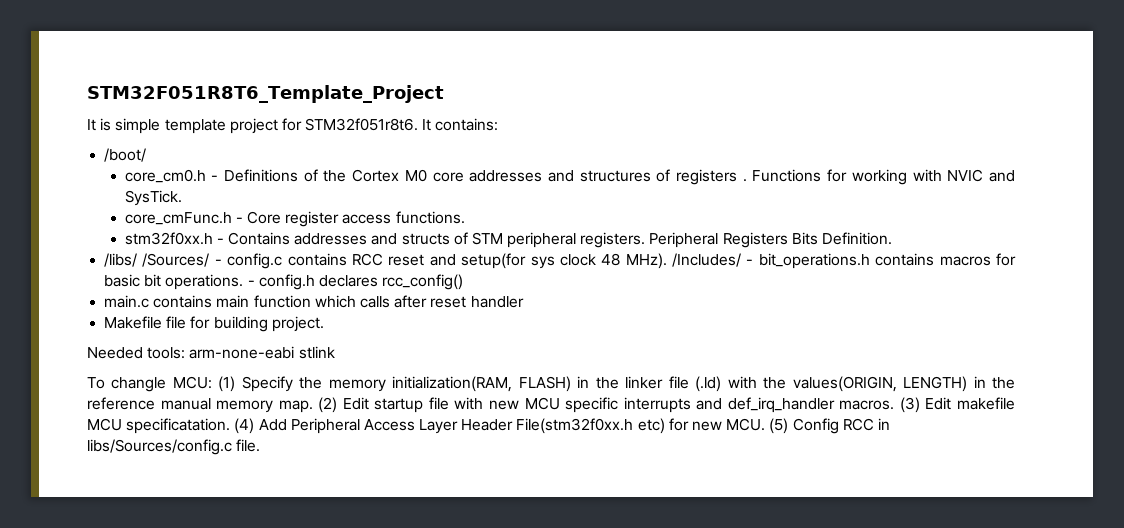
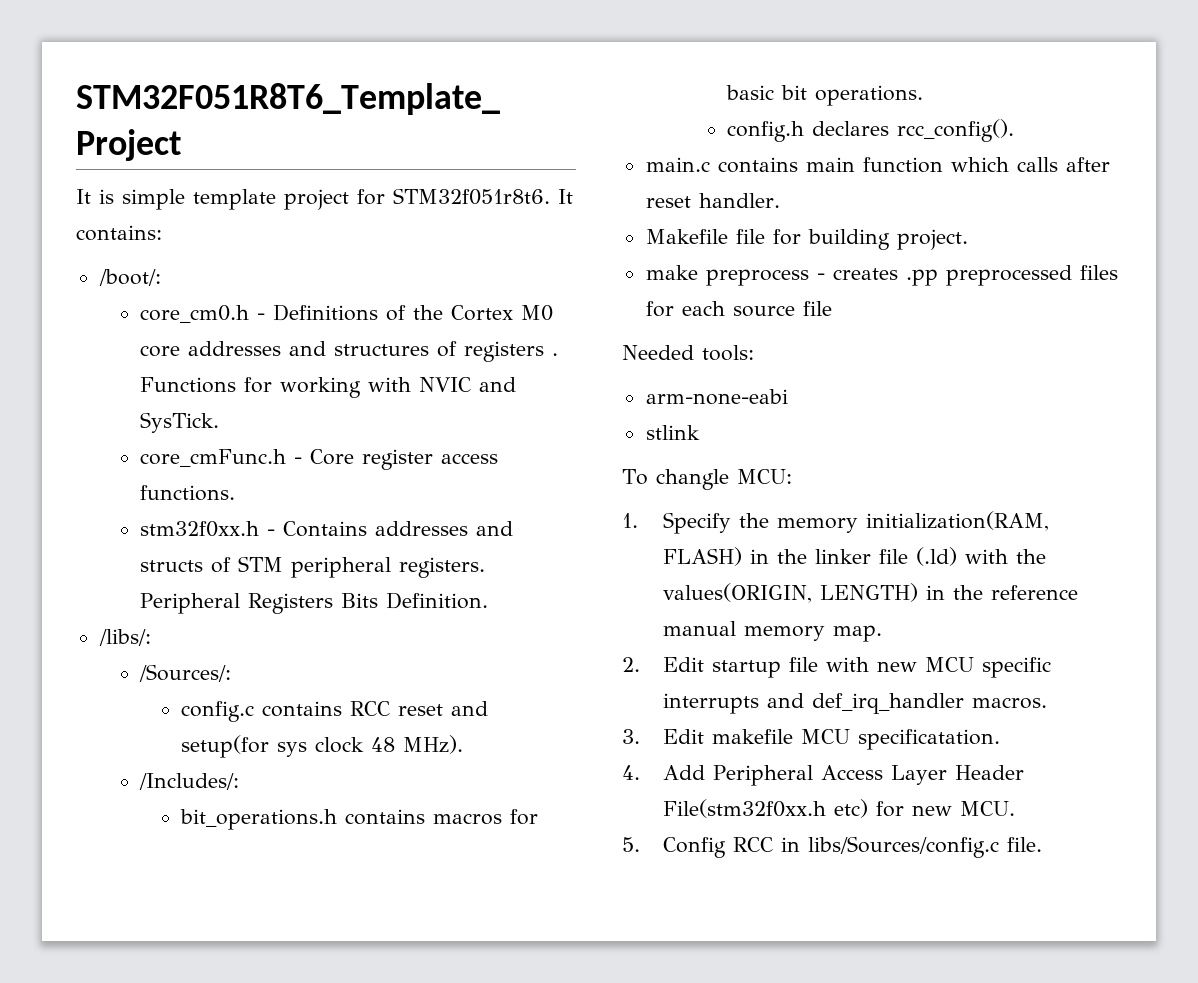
- /boot/
+ /boot/:
- /libs/ /Sources/ - config.c contains RCC reset and setup(for sys clock 48 MHz). /Includes/ - bit_operations.h contains macros for basic bit operations. - config.h declares rcc_config()
+ /libs/:
+ /Sources/:
+ config.c contains RCC reset and setup(for sys clock 48 MHz).
+ /Includes/:
+ bit_operations.h contains macros for basic bit operations.
+ config.h declares rcc_config().
- main.c contains main function which calls after reset handler
+ main.c contains main function which calls after reset handler.
+ make preprocess - creates .pp preprocessed files for each source file
- Needed tools: arm-none-eabi stlink
+ Needed tools:
+ arm-none-eabi
+ stlink
- To changle MCU: (1) Specify the memory initialization(RAM, FLASH) in the linker file (.ld) with the values(ORIGIN, LENGTH) in the reference manual memory map. (2) Edit startup file with new MCU specific interrupts and def_irq_handler macros. (3) Edit makefile MCU specificatation. (4) Add Peripheral Access Layer Header File(stm32f0xx.h etc) for new MCU. (5) Config RCC in libs/Sources/config.c file.
+ To changle MCU:
+ 1. Specify the memory initialization(RAM, FLASH) in the linker file (.ld) with the values(ORIGIN, LENGTH) in the reference manual memory map.
+ 2. Edit startup file with new MCU specific interrupts and def_irq_handler macros.
+ 3. Edit makefile MCU specificatation.
+ 4. Add Peripheral Access Layer Header File(stm32f0xx.h etc) for new MCU.
+ 5. Config RCC in libs/Sources/config.c file.

